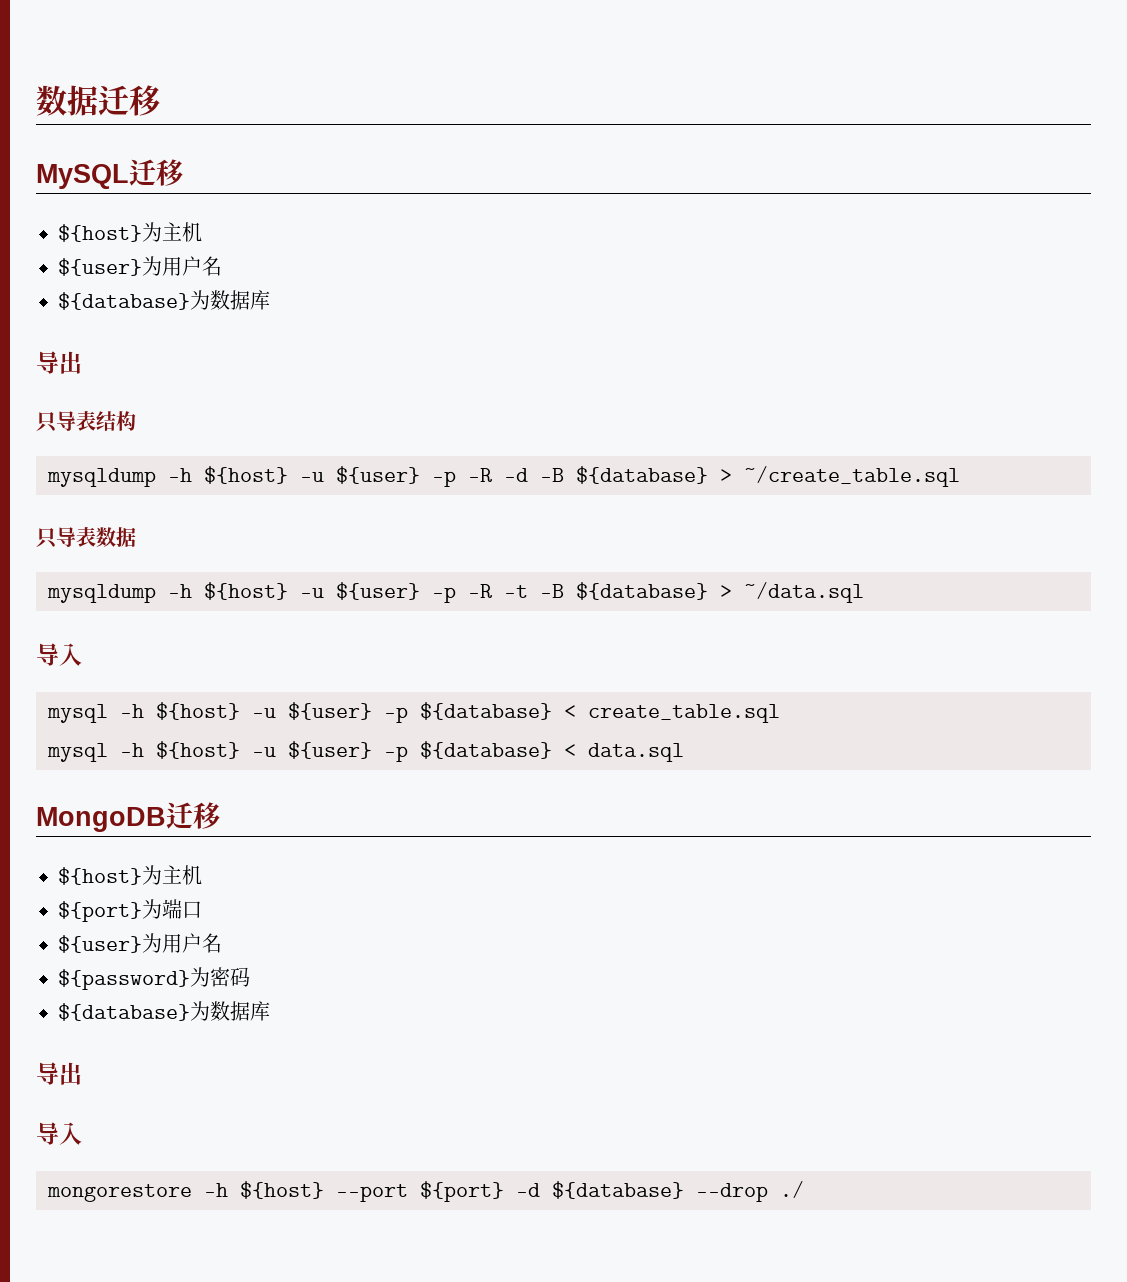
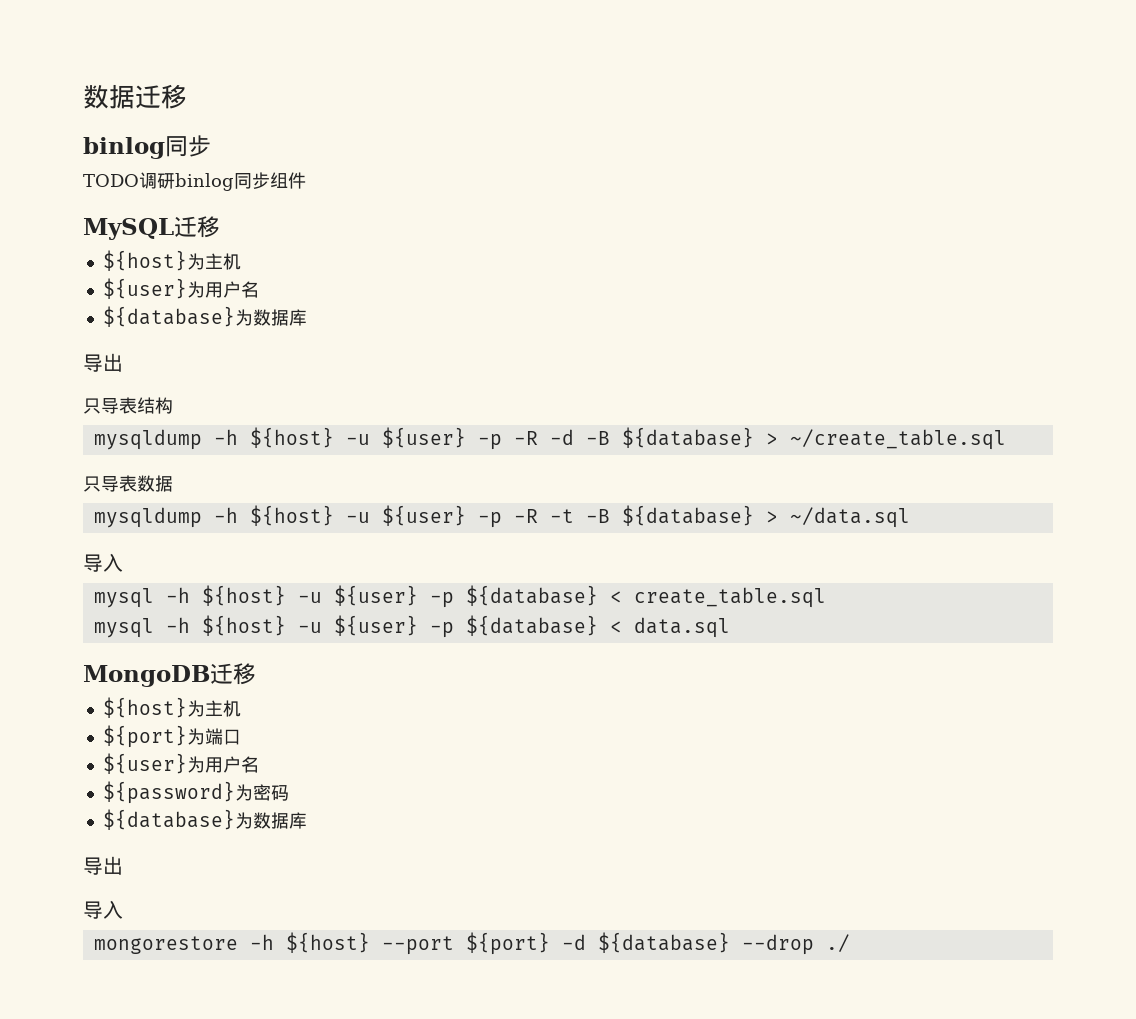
  数据迁移
+ binlog同步
+ TODO调研binlog同步组件

